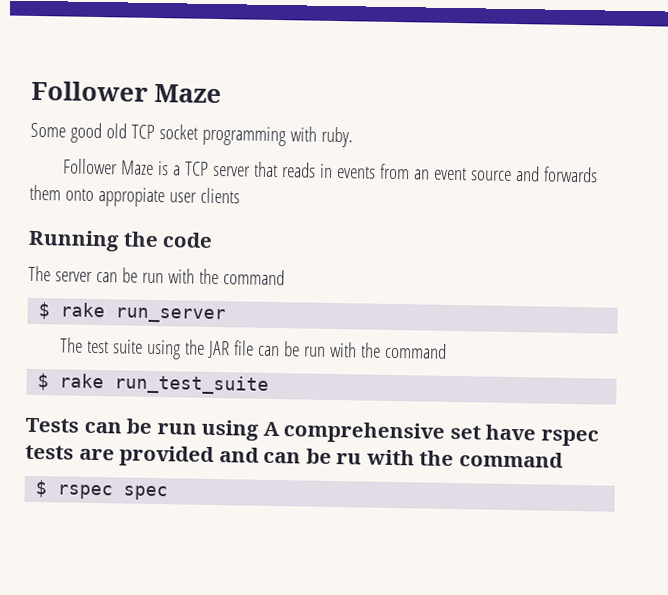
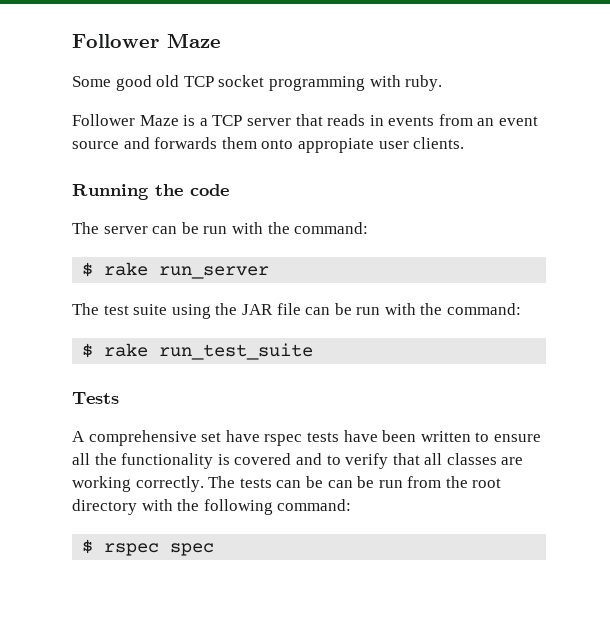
- Follower Maze is a TCP server that reads in events from an event source and forwards them onto appropiate user clients
+ Follower Maze is a TCP server that reads in events from an event source and forwards them onto appropiate user clients.
- The server can be run with the command
+ The server can be run with the command:
- The test suite using the JAR file can be run with the command
+ The test suite using the JAR file can be run with the command:
- Tests can be run using A comprehensive set have rspec tests are provided and can be ru with the command
+ Tests
+ A comprehensive set have rspec tests have been written to ensure all the functionality is covered and to verify that all classes are working correctly. The tests can be can be run from the root directory with the following command:

